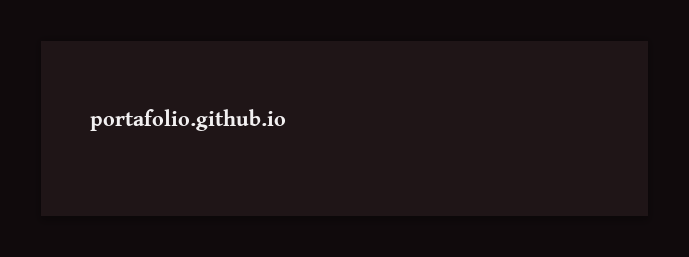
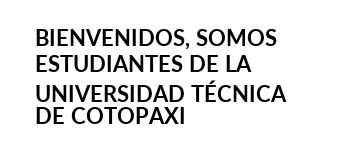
- portafolio.github.io
+ BIENVENIDOS, SOMOS ESTUDIANTES DE LA UNIVERSIDAD TÉCNICA DE COTOPAXI

